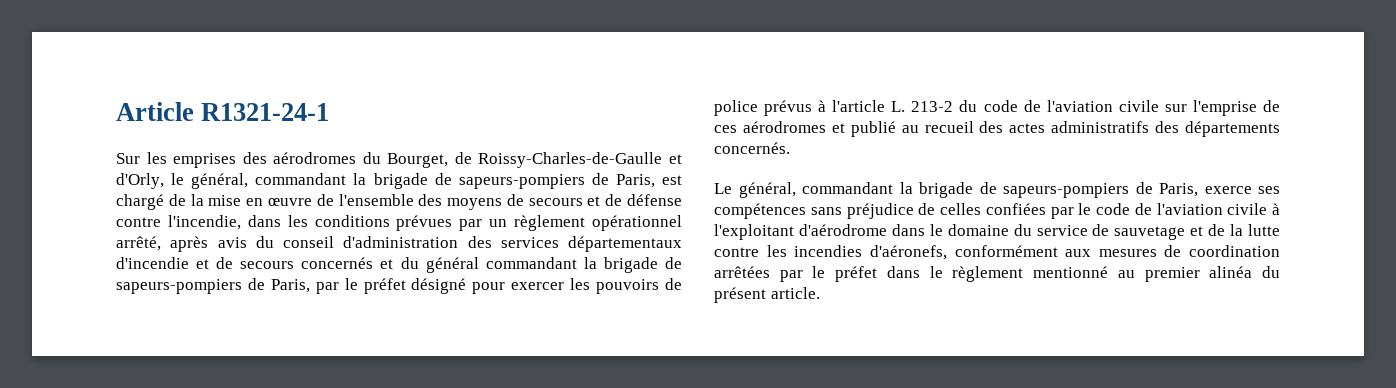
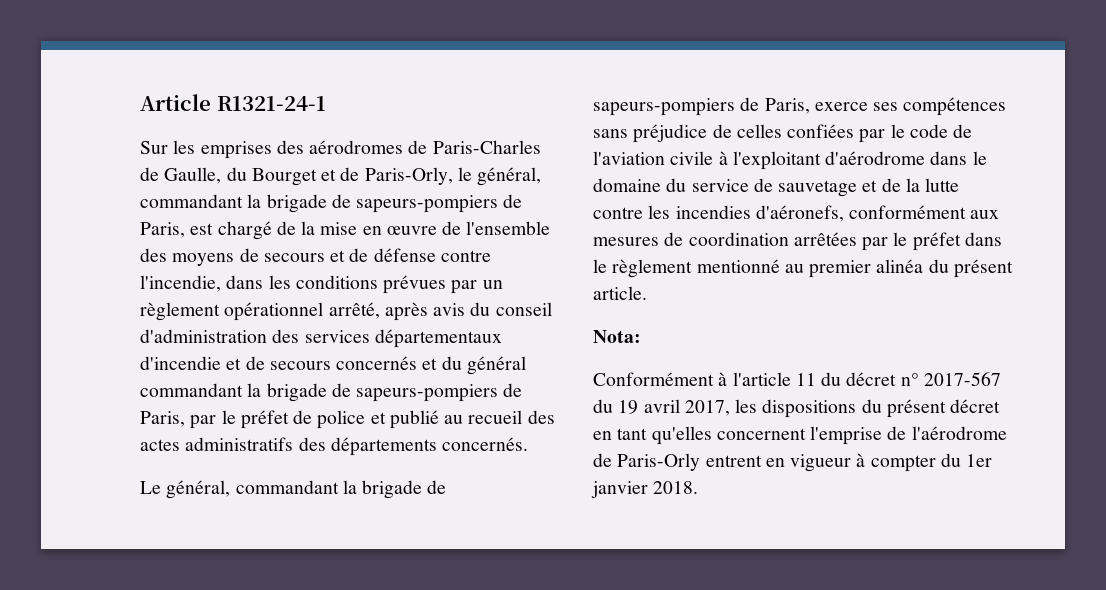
- Sur les emprises des aérodromes du Bourget, de Roissy-Charles-de-Gaulle et d'Orly, le général, commandant la brigade de sapeurs-pompiers de Paris, est chargé de la mise en œuvre de l'ensemble des moyens de secours et de défense contre l'incendie, dans les conditions prévues par un règlement opérationnel arrêté, après avis du conseil d'administration des services départementaux d'incendie et de secours concernés et du général commandant la brigade de sapeurs-pompiers de Paris, par le préfet désigné pour exercer les pouvoirs de police prévus à l'article L. 213-2 du code de l'aviation civile sur l'emprise de ces aérodromes et publié au recueil des actes administratifs des départements concernés.
+ Sur les emprises des aérodromes de Paris-Charles de Gaulle, du Bourget et de Paris-Orly, le général, commandant la brigade de sapeurs-pompiers de Paris, est chargé de la mise en œuvre de l'ensemble des moyens de secours et de défense contre l'incendie, dans les conditions prévues par un règlement opérationnel arrêté, après avis du conseil d'administration des services départementaux d'incendie et de secours concernés et du général commandant la brigade de sapeurs-pompiers de Paris, par le préfet de police et publié au recueil des actes administratifs des départements concernés.
+ Nota:
+ Conformément à l'article 11 du décret n° 2017-567 du 19 avril 2017, les dispositions du présent décret en tant qu'elles concernent l'emprise de l'aérodrome de Paris-Orly entrent en vigueur à compter du 1er janvier 2018.

